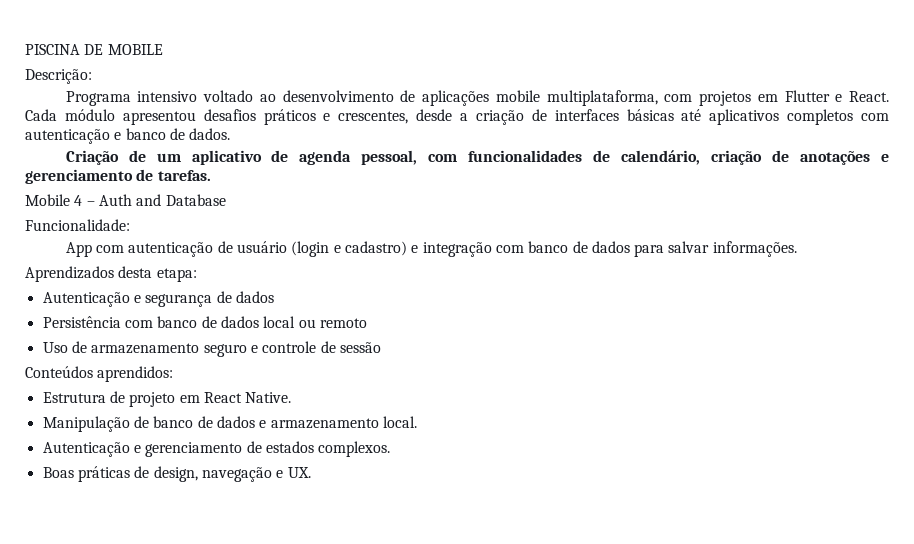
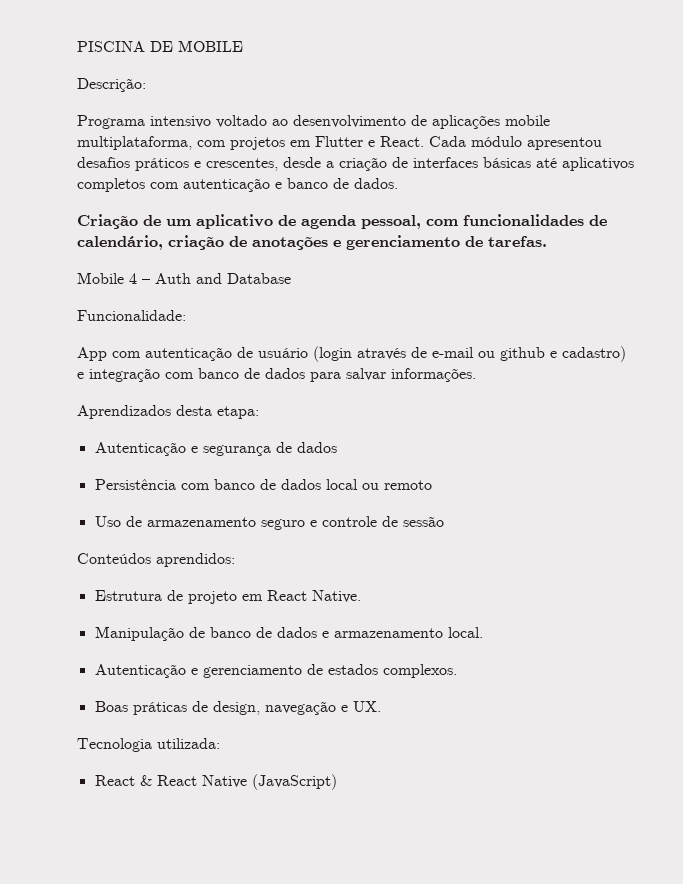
- App com autenticação de usuário (login e cadastro) e integração com banco de dados para salvar informações.
+ App com autenticação de usuário (login através de e-mail ou github e cadastro) e integração com banco de dados para salvar informações.
+ Tecnologia utilizada:
+ React & React Native (JavaScript)

